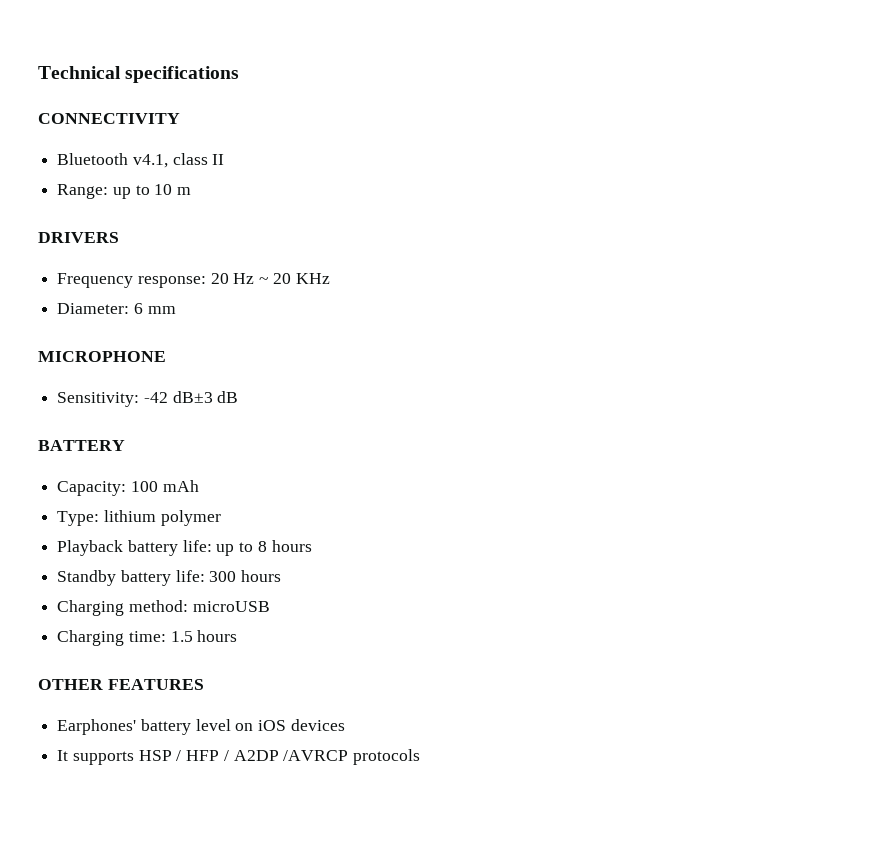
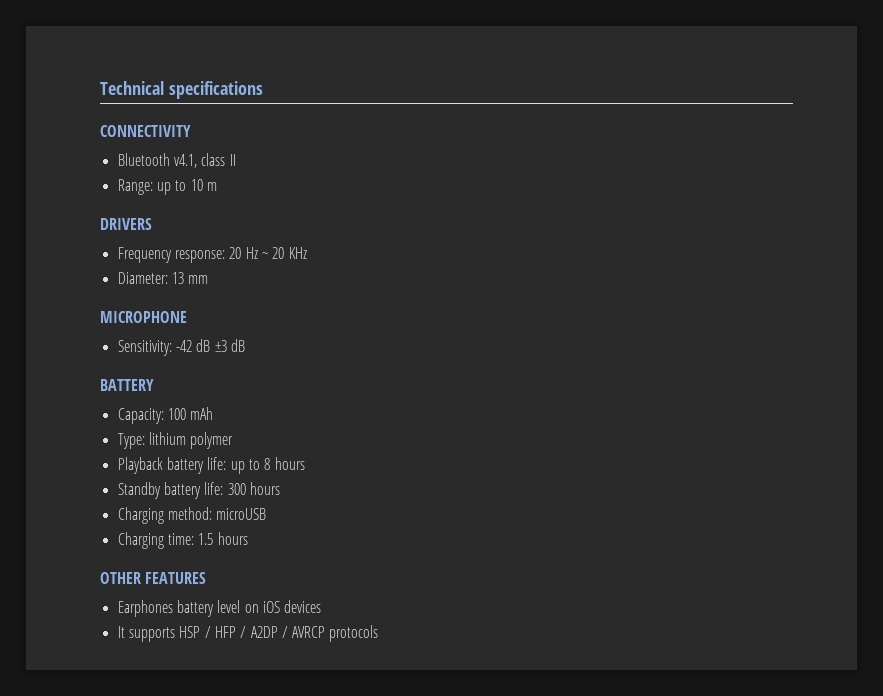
- Diameter: 6 mm
+ Diameter: 13 mm
- Sensitivity: -42 dB±3 dB
+ Sensitivity: -42 dB ±3 dB
- Earphones' battery level on iOS devices
+ Earphones battery level on iOS devices
- It supports HSP / HFP / A2DP /AVRCP protocols
+ It supports HSP / HFP / A2DP / AVRCP protocols

